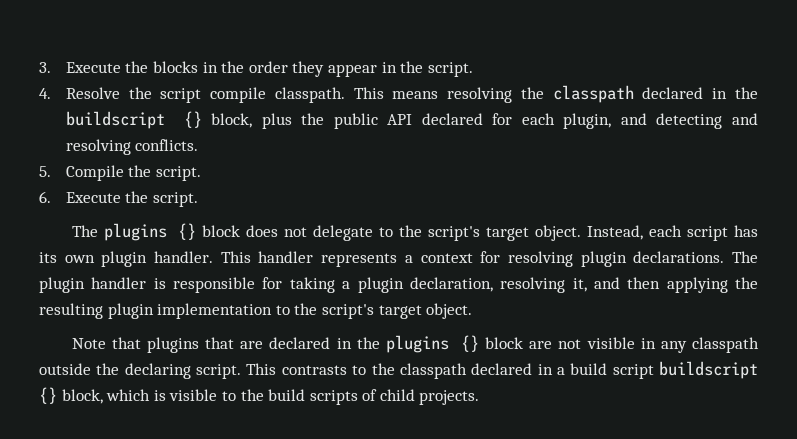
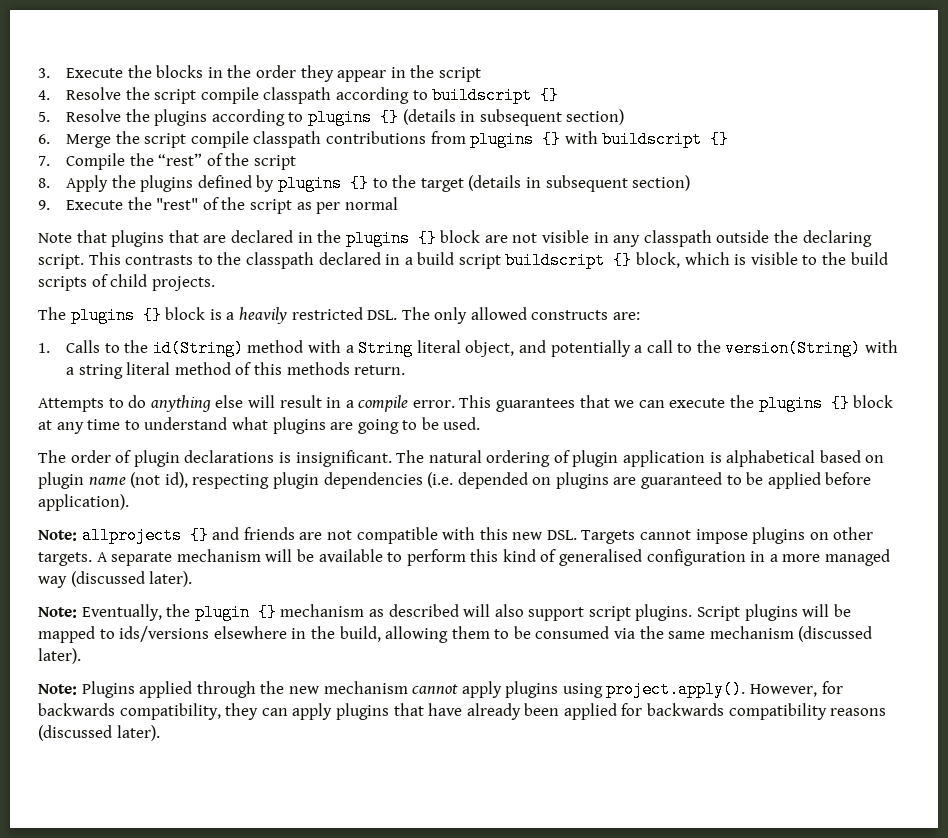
- 3. Execute the blocks in the order they appear in the script.
+ 3. Execute the blocks in the order they appear in the script
- 4. Resolve the script compile classpath. This means resolving the classpath declared in the buildscript {} block, plus the public API declared for each plugin, and detecting and resolving conflicts.
- 5. Compile the script.
- 6. Execute the script.
- The plugins {} block does not delegate to the script's target object. Instead, each script has its own plugin handler. This handler represents a context for resolving plugin declarations. The plugin handler is responsible for taking a plugin declaration, resolving it, and then applying the resulting plugin implementation to the script's target object.
+ 4. Resolve the script compile classpath according to buildscript {}
+ 5. Resolve the plugins according to plugins {} (details in subsequent section)
+ 6. Merge the script compile classpath contributions from plugins {} with buildscript {}
+ 7. Compile the “rest” of the script
+ 8. Apply the plugins defined by plugins {} to the target (details in subsequent section)
+ 9. Execute the "rest" of the script as per normal
+ The plugins {} block is a heavily restricted DSL. The only allowed constructs are:
+ 1. Calls to the id(String) method with a String literal object, and potentially a call to the version(String) with a string literal method of this methods return.
+ Attempts to do anything else will result in a compile error. This guarantees that we can execute the plugins {} block at any time to understand what plugins are going to be used.
+ The order of plugin declarations is insignificant. The natural ordering of plugin application is alphabetical based on plugin name (not id), respecting plugin dependencies (i.e. depended on plugins are guaranteed to be applied before application).
+ Note: allprojects {} and friends are not compatible with this new DSL. Targets cannot impose plugins on other targets. A separate mechanism will be available to perform this kind of generalised configuration in a more managed way (discussed later).
+ Note: Eventually, the plugin {} mechanism as described will also support script plugins. Script plugins will be mapped to ids/versions elsewhere in the build, allowing them to be consumed via the same mechanism (discussed later).
+ Note: Plugins applied through the new mechanism cannot apply plugins using project.apply(). However, for backwards compatibility, they can apply plugins that have already been applied for backwards compatibility reasons (discussed later).

